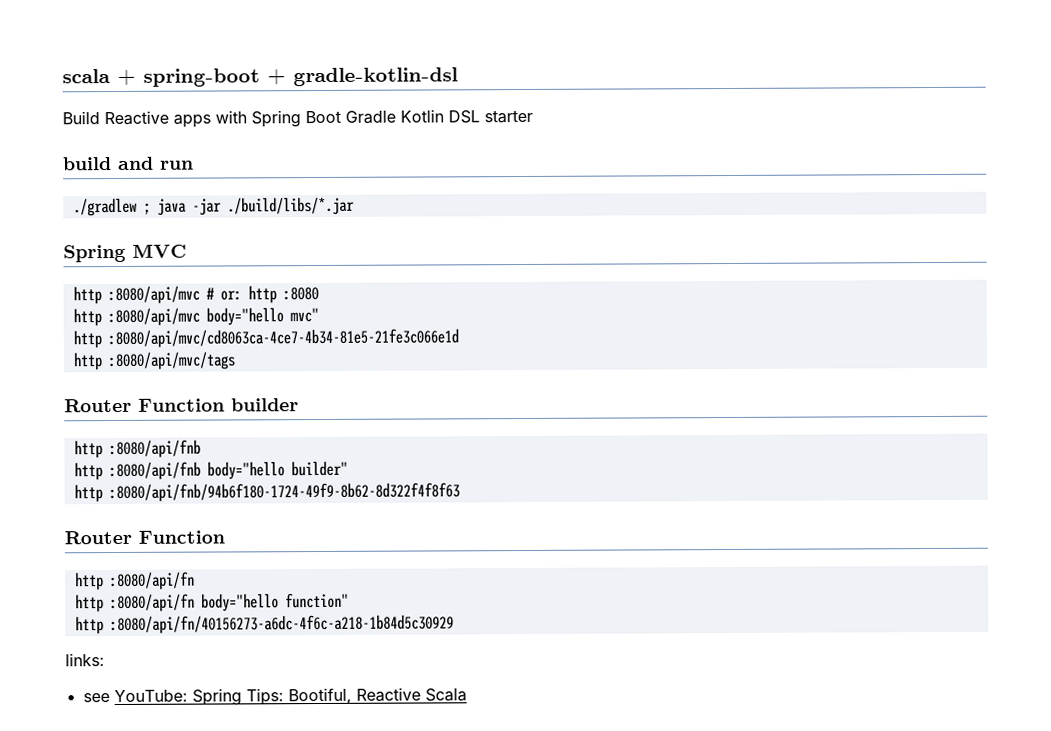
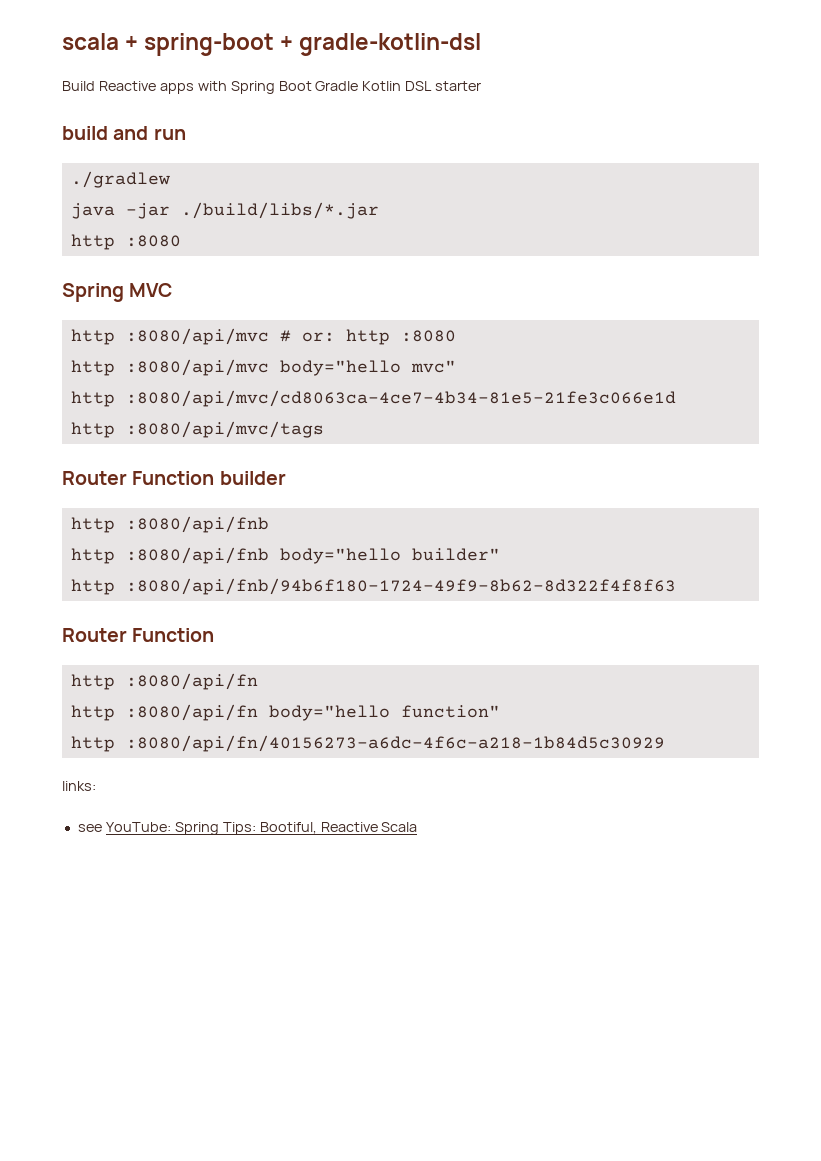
- ./gradlew ; java -jar ./build/libs/*.jar
+ ./gradlew
+ java -jar ./build/libs/*.jar
+ http :8080

